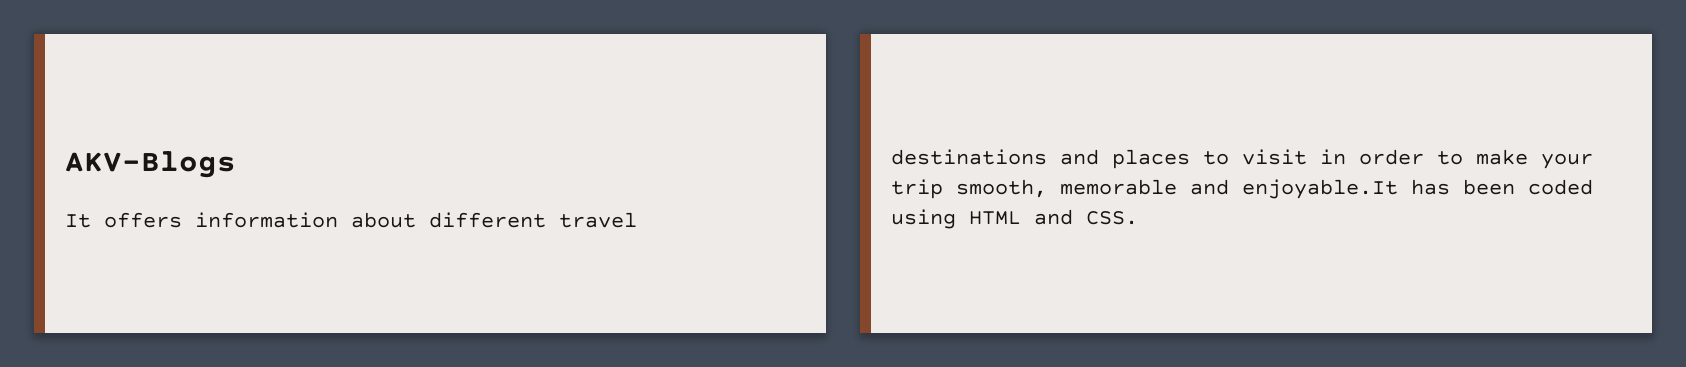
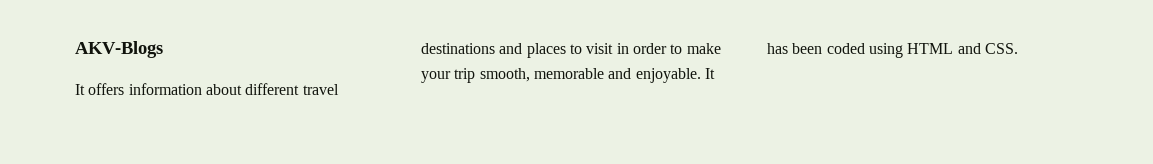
- It offers information about different travel destinations and places to visit in order to make your trip smooth, memorable and enjoyable.It has been coded using HTML and CSS.
+ It offers information about different travel destinations and places to visit in order to make your trip smooth, memorable and enjoyable. It has been coded using HTML and CSS.

